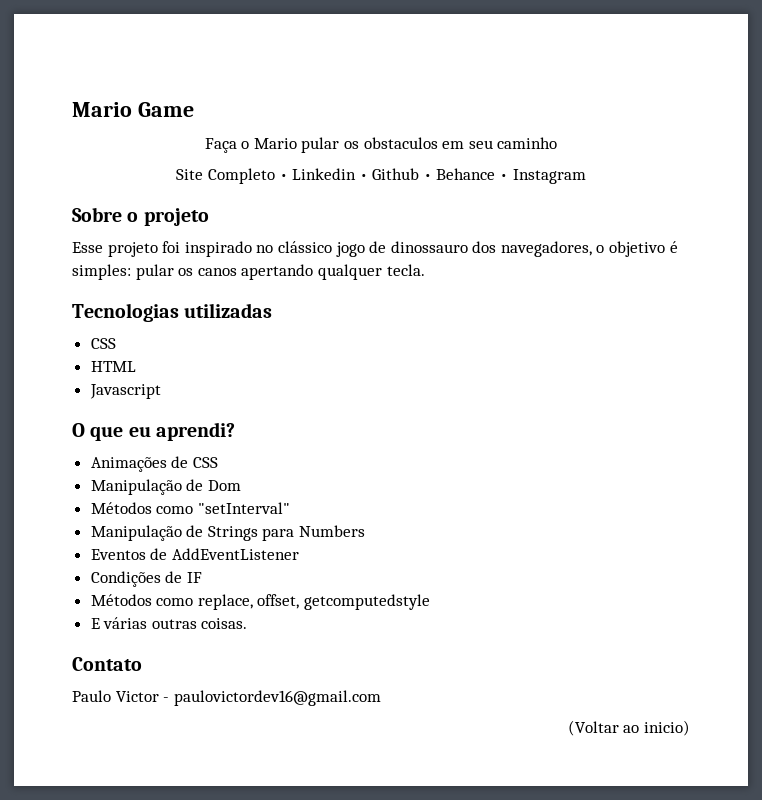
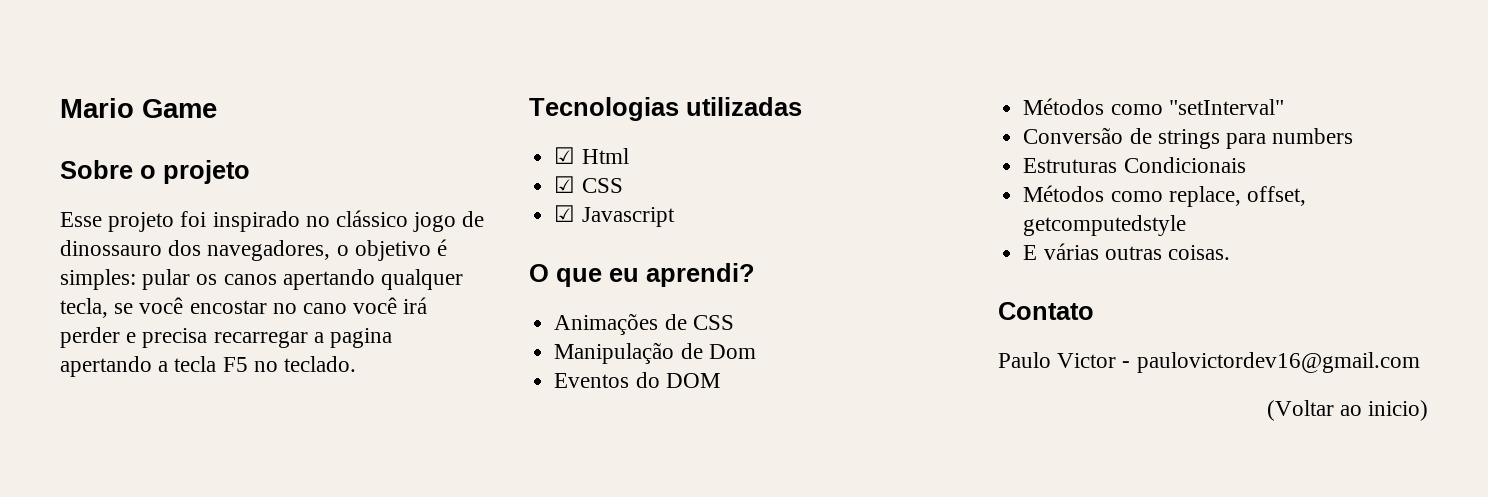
- Faça o Mario pular os obstaculos em seu caminho
- Site Completo • Linkedin • Github • Behance • Instagram
- Esse projeto foi inspirado no clássico jogo de dinossauro dos navegadores, o objetivo é simples: pular os canos apertando qualquer tecla.
+ Esse projeto foi inspirado no clássico jogo de dinossauro dos navegadores, o objetivo é simples: pular os canos apertando qualquer tecla, se você encostar no cano você irá perder e precisa recarregar a pagina apertando a tecla F5 no teclado.
  Tecnologias utilizadas
- CSS
- HTML
- Javascript
+ ☑ Html
+ ☑ CSS
+ ☑ Javascript
+ Eventos do DOM
- Manipulação de Strings para Numbers
- Eventos de AddEventListener
- Condições de IF
+ Conversão de strings para numbers
+ Estruturas Condicionais

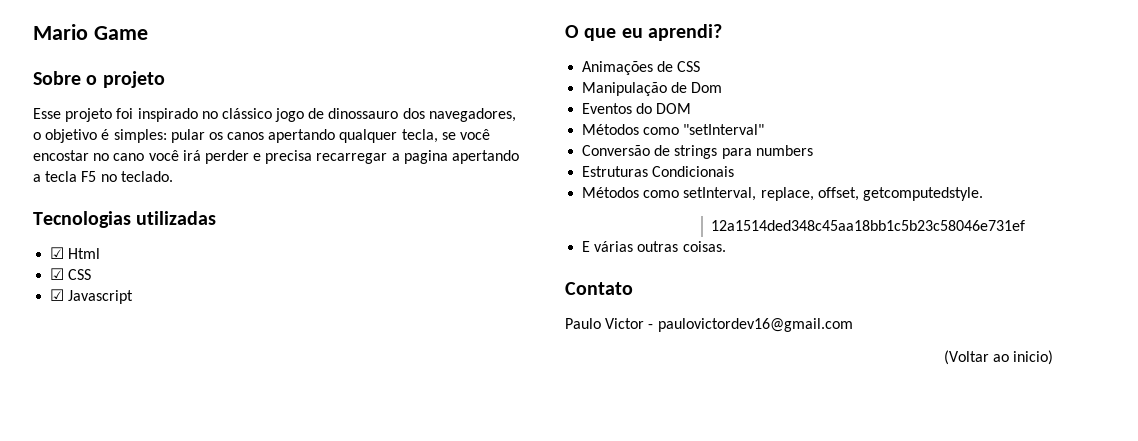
- Métodos como replace, offset, getcomputedstyle
+ Métodos como setInterval, replace, offset, getcomputedstyle.
+ 12a1514ded348c45aa18bb1c5b23c58046e731ef

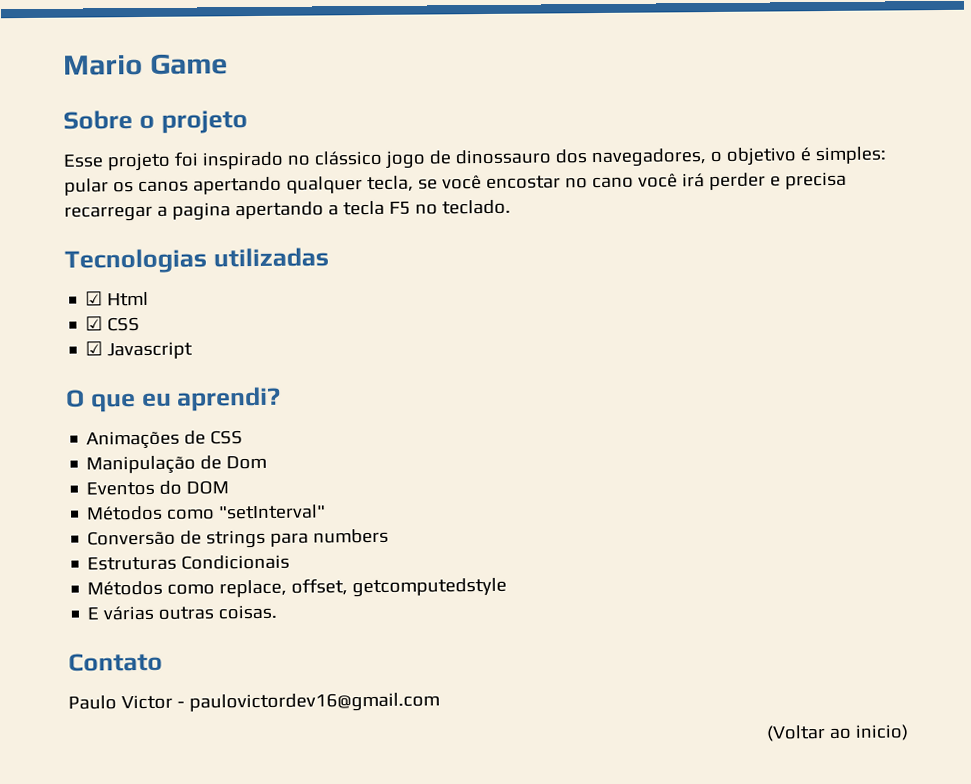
- Métodos como setInterval, replace, offset, getcomputedstyle.
- 12a1514ded348c45aa18bb1c5b23c58046e731ef
+ Métodos como replace, offset, getcomputedstyle

